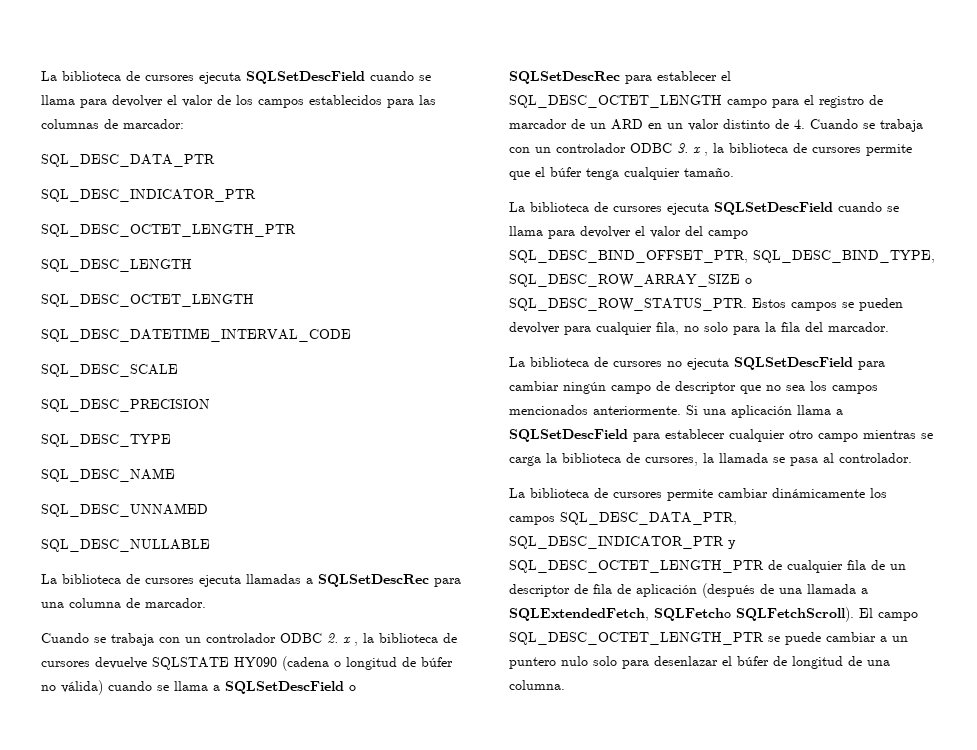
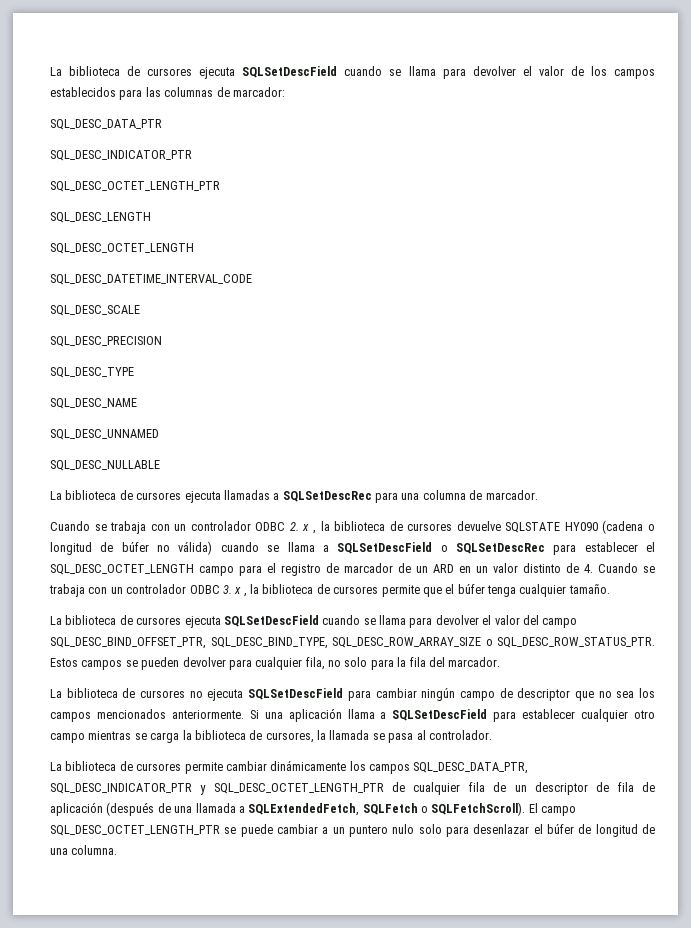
- La biblioteca de cursores permite cambiar dinámicamente los campos SQL_DESC_DATA_PTR, SQL_DESC_INDICATOR_PTR y SQL_DESC_OCTET_LENGTH_PTR de cualquier fila de un descriptor de fila de aplicación (después de una llamada a SQLExtendedFetch, SQLFetcho SQLFetchScroll).
+ La biblioteca de cursores permite cambiar dinámicamente los campos SQL_DESC_DATA_PTR, SQL_DESC_INDICATOR_PTR y SQL_DESC_OCTET_LENGTH_PTR de cualquier fila de un descriptor de fila de aplicación (después de una llamada a SQLExtendedFetch, SQLFetch o SQLFetchScroll).

